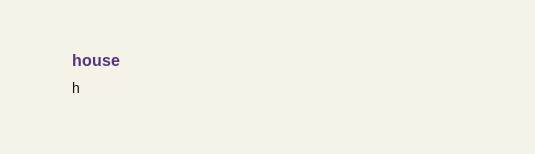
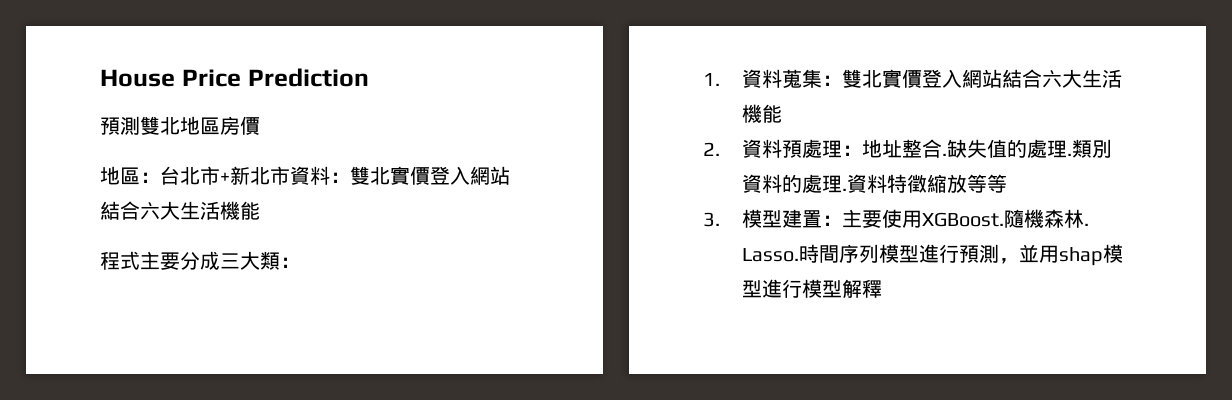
- house
- h
+ House Price Prediction
+ 預測雙北地區房價
+ 地區：台北市+新北市資料：雙北實價登入網站結合六大生活機能
+ 程式主要分成三大類：
+ 1.資料蒐集：雙北實價登入網站結合六大生活機能
+ 2.資料預處理：地址整合.缺失值的處理.類別資料的處理.資料特徵縮放等等
+ 3.模型建置：主要使用XGBoost.隨機森林. Lasso.時間序列模型進行預測，並用shap模型進行模型解釋

